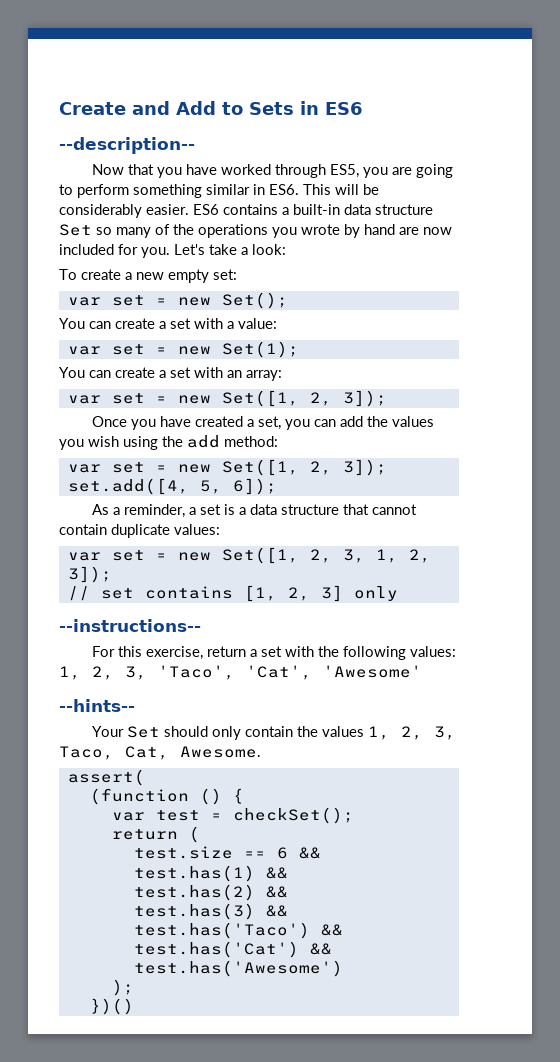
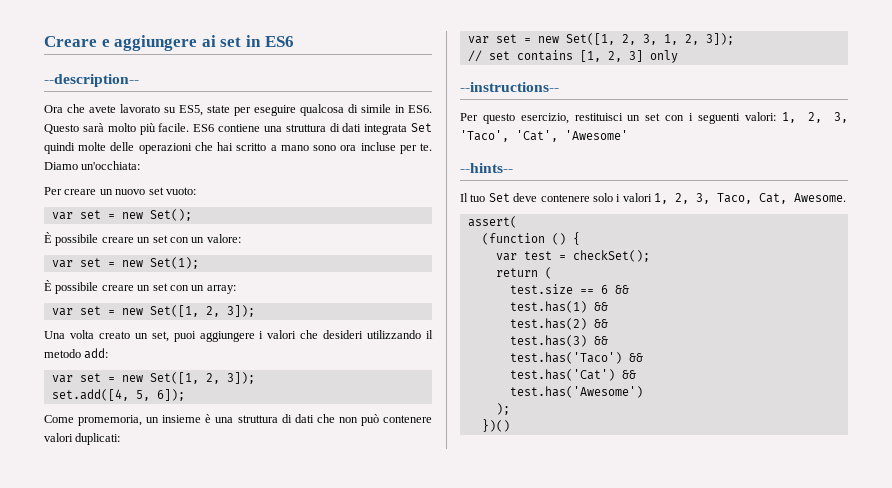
- Create and Add to Sets in ES6
+ Creare e aggiungere ai set in ES6
  --description--
- Now that you have worked through ES5, you are going to perform something similar in ES6. This will be considerably easier. ES6 contains a built-in data structure Set so many of the operations you wrote by hand are now included for you. Let's take a look:
- To create a new empty set:
+ Ora che avete lavorato su ES5, state per eseguire qualcosa di simile in ES6. Questo sarà molto più facile. ES6 contiene una struttura di dati integrata Set quindi molte delle operazioni che hai scritto a mano sono ora incluse per te. Diamo un'occhiata:
+ Per creare un nuovo set vuoto:
- You can create a set with a value:
+ È possibile creare un set con un valore:
- You can create a set with an array:
+ È possibile creare un set con un array:
- Once you have created a set, you can add the values you wish using the add method:
+ Una volta creato un set, puoi aggiungere i valori che desideri utilizzando il metodo add:
- As a reminder, a set is a data structure that cannot contain duplicate values:
+ Come promemoria, un insieme è una struttura di dati che non può contenere valori duplicati:
- For this exercise, return a set with the following values: 1, 2, 3, 'Taco', 'Cat', 'Awesome'
+ Per questo esercizio, restituisci un set con i seguenti valori: 1, 2, 3, 'Taco', 'Cat', 'Awesome'
- Your Set should only contain the values 1, 2, 3, Taco, Cat, Awesome.
+ Il tuo Set deve contenere solo i valori 1, 2, 3, Taco, Cat, Awesome.

